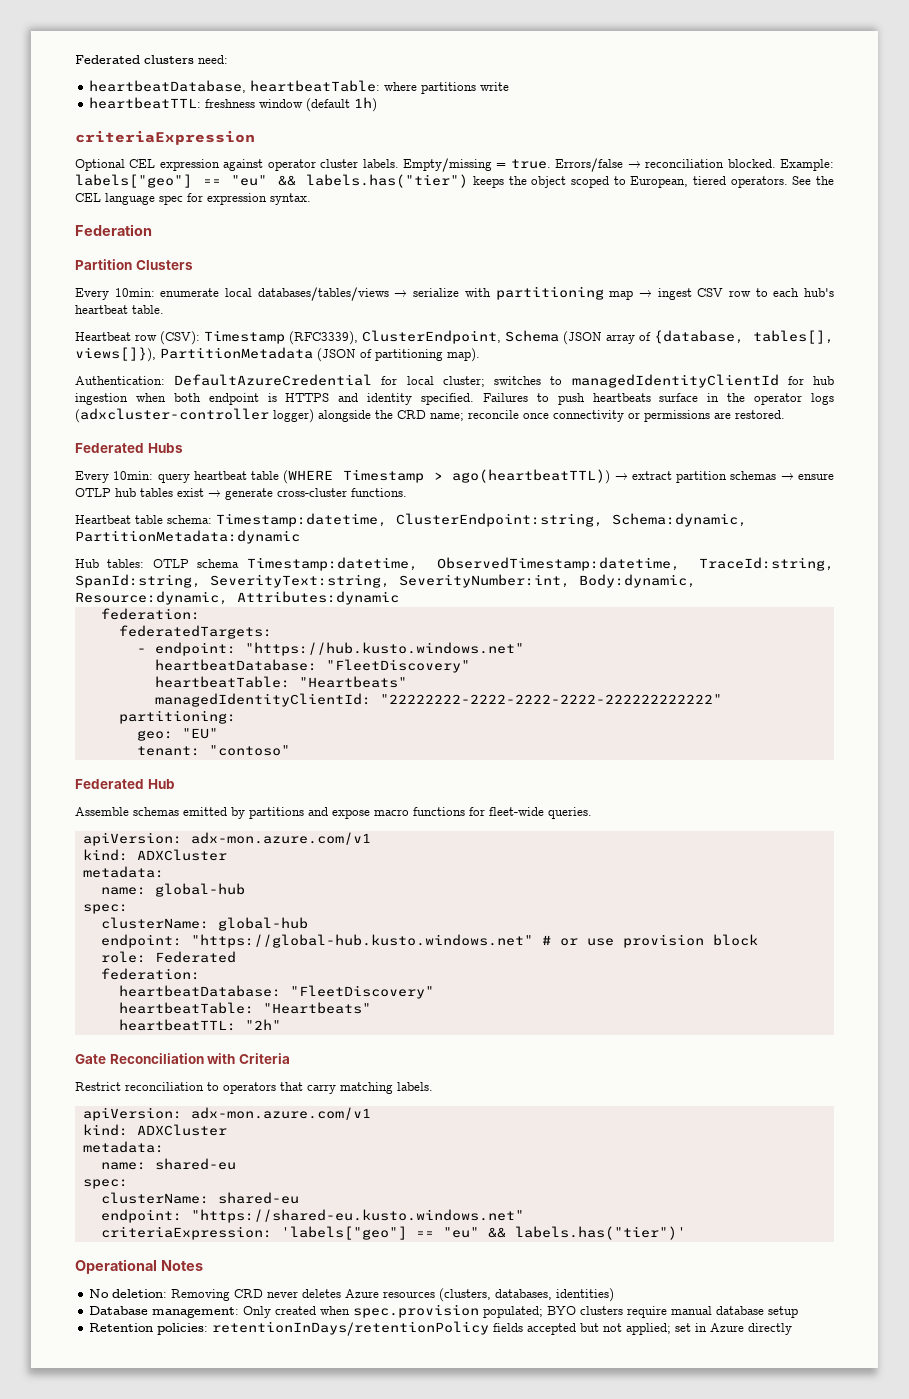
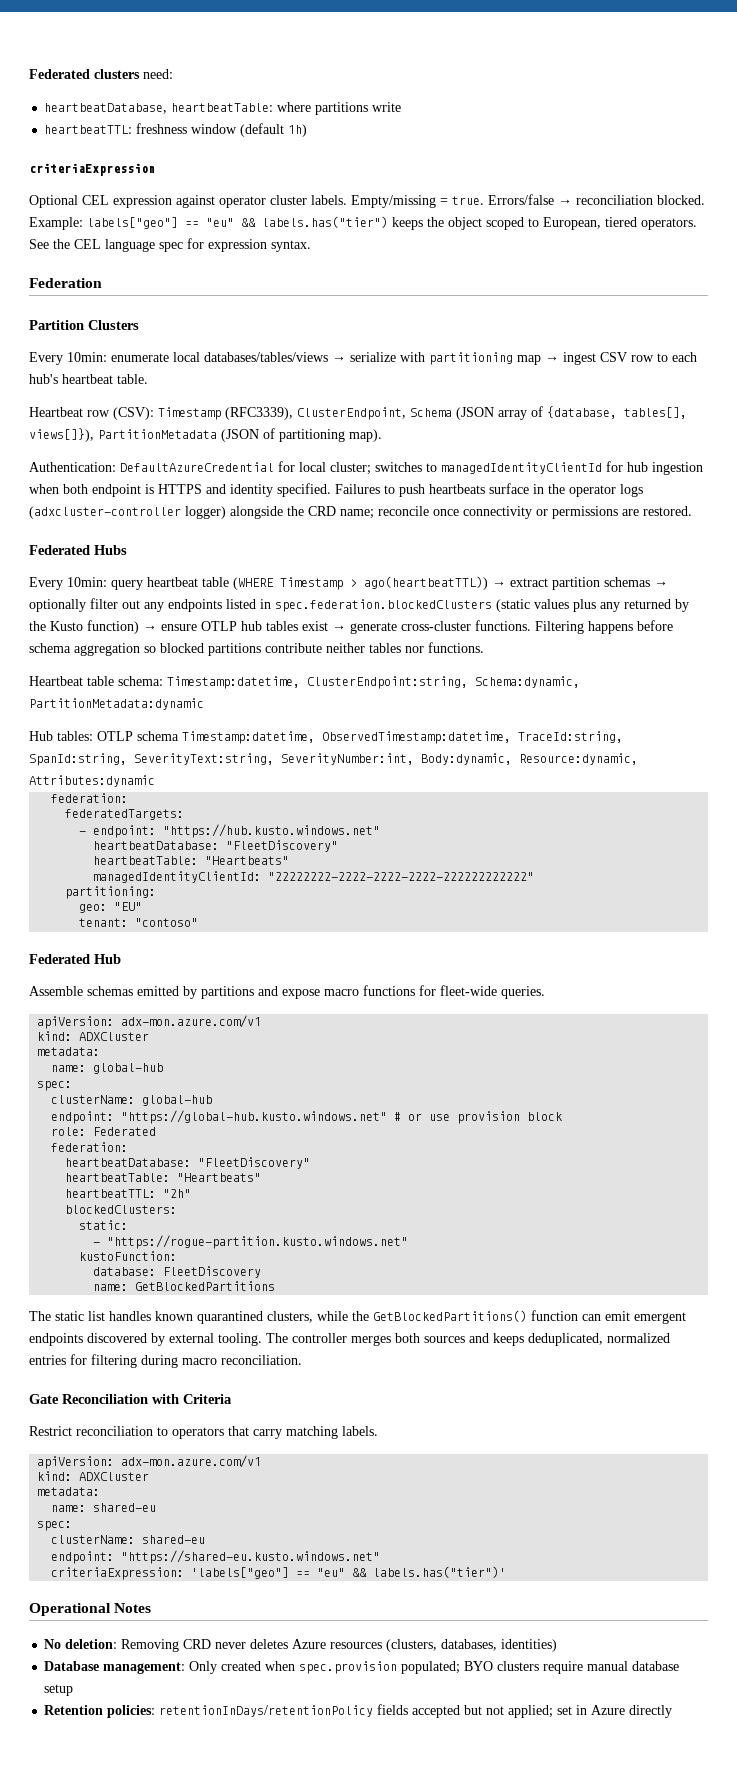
- Every 10min: query heartbeat table (WHERE Timestamp > ago(heartbeatTTL)) → extract partition schemas → ensure OTLP hub tables exist → generate cross-cluster functions.
+ Every 10min: query heartbeat table (WHERE Timestamp > ago(heartbeatTTL)) → extract partition schemas → optionally filter out any endpoints listed in spec.federation.blockedClusters (static values plus any returned by the Kusto function) → ensure OTLP hub tables exist → generate cross-cluster functions. Filtering happens before schema aggregation so blocked partitions contribute neither tables nor functions.
+ blockedClusters:
+ static:
+ - "https://rogue-partition.kusto.windows.net"
+ kustoFunction:
+ database: FleetDiscovery
+ name: GetBlockedPartitions
+ The static list handles known quarantined clusters, while the GetBlockedPartitions() function can emit emergent endpoints discovered by external tooling. The controller merges both sources and keeps deduplicated, normalized entries for filtering during macro reconciliation.

